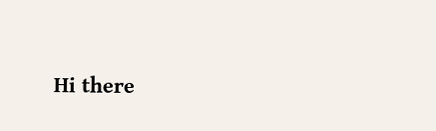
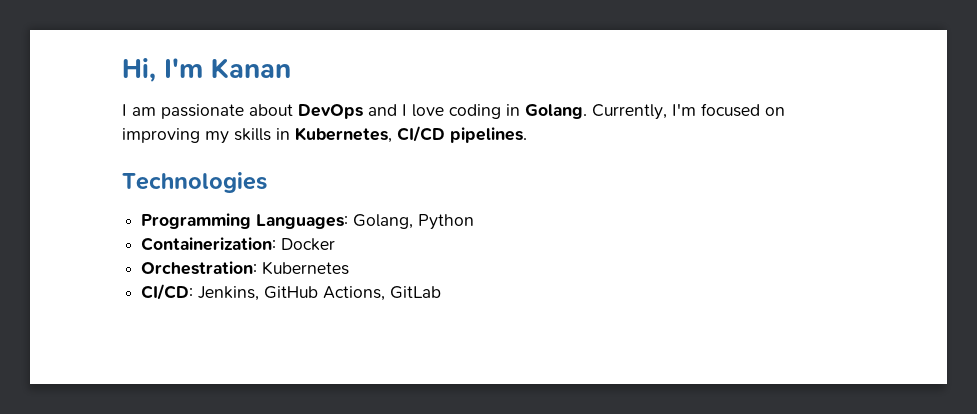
- Hi there
+ Hi, I'm Kanan
+ I am passionate about DevOps and I love coding in Golang. Currently, I'm focused on improving my skills in Kubernetes, CI/CD pipelines.
+ Technologies
+ Programming Languages: Golang, Python
+ Containerization: Docker
+ Orchestration: Kubernetes
+ CI/CD: Jenkins, GitHub Actions, GitLab

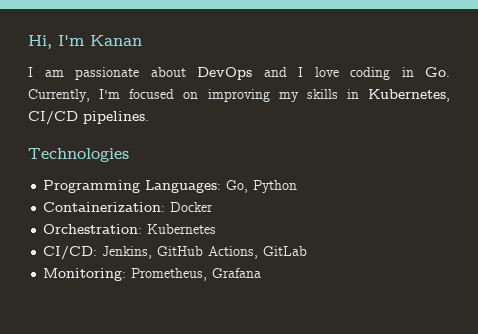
- I am passionate about DevOps and I love coding in Golang. Currently, I'm focused on improving my skills in Kubernetes, CI/CD pipelines.
+ I am passionate about DevOps and I love coding in Go. Currently, I'm focused on improving my skills in Kubernetes, CI/CD pipelines.
- Programming Languages: Golang, Python
+ Programming Languages: Go, Python
+ Monitoring: Prometheus, Grafana

